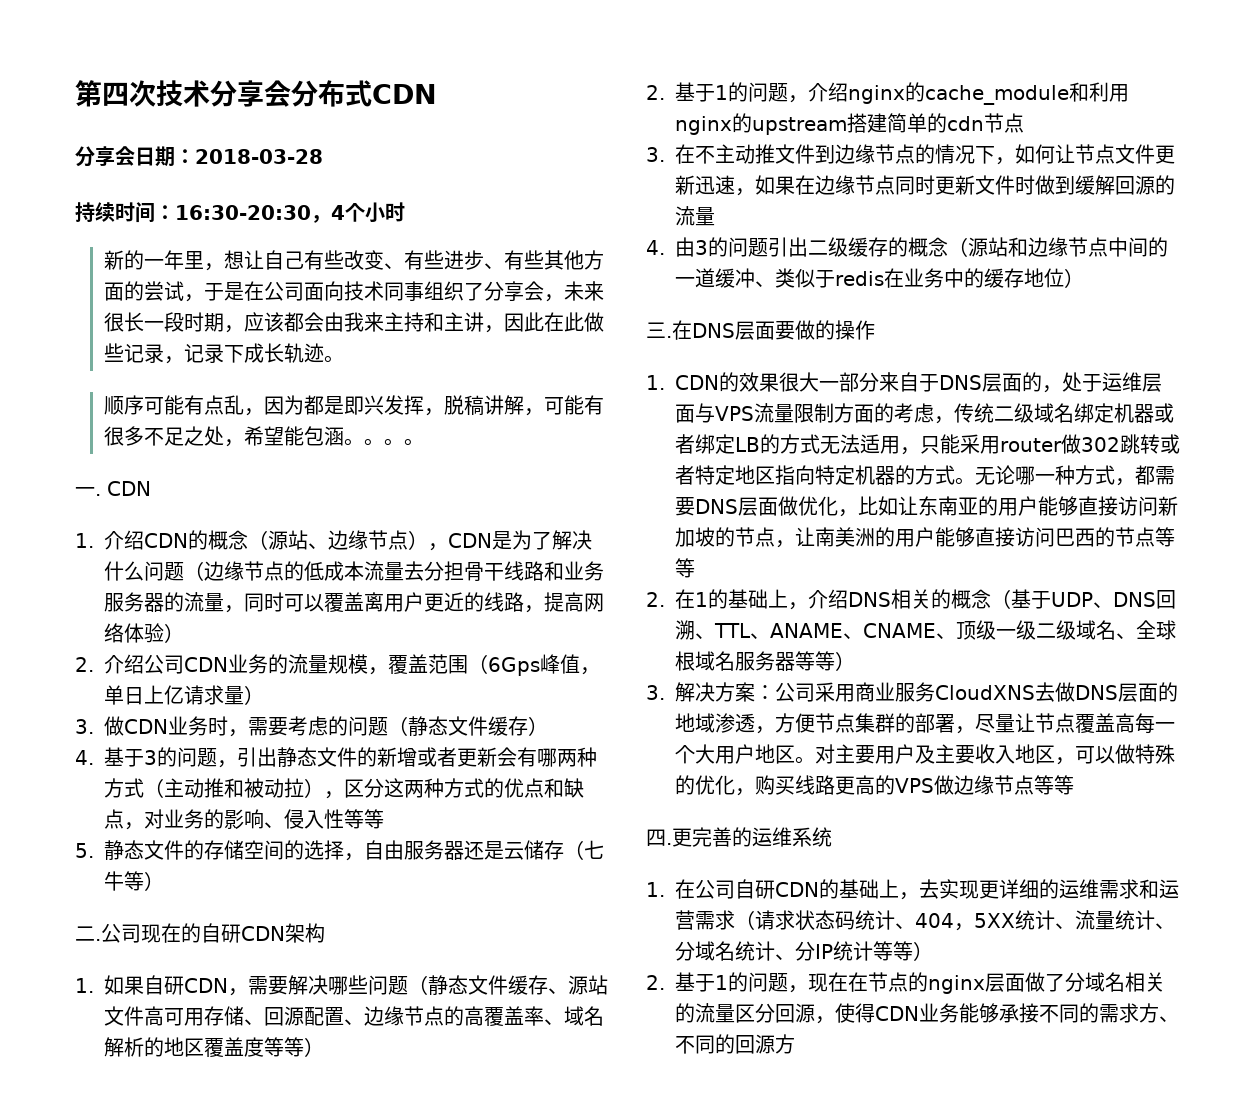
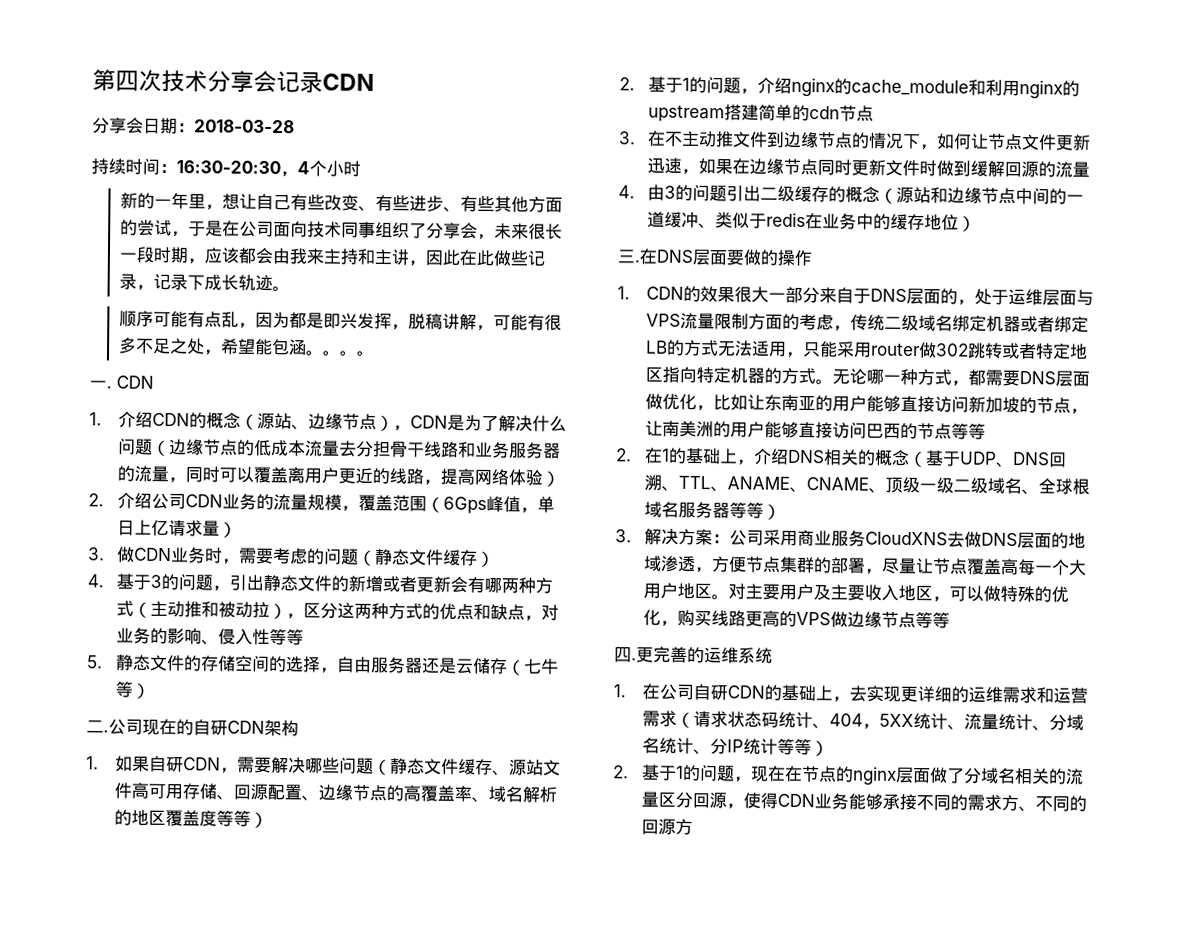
- 第四次技术分享会分布式CDN
+ 第四次技术分享会记录CDN

